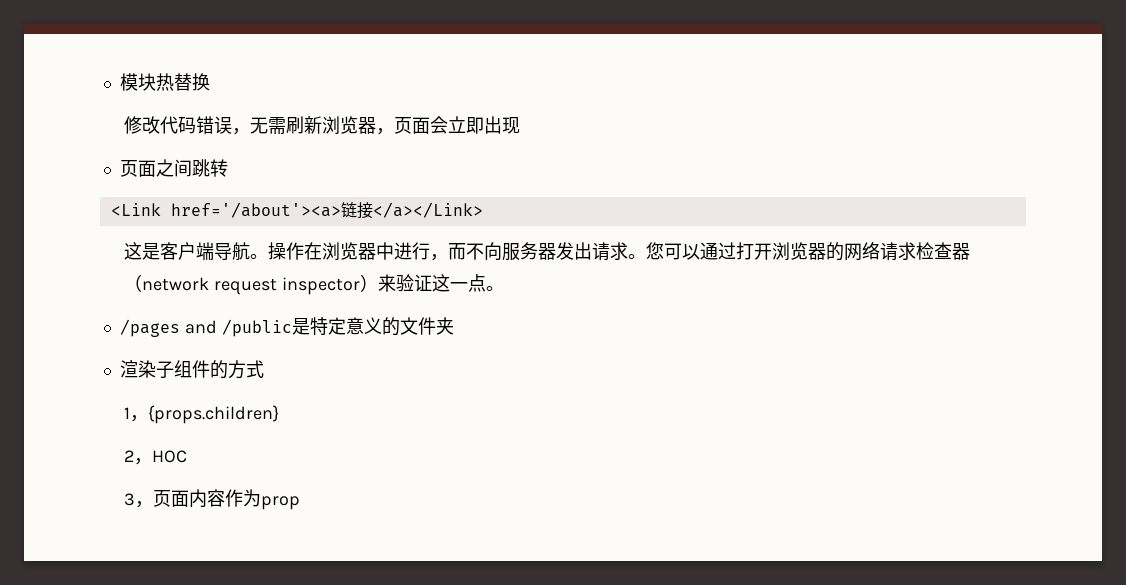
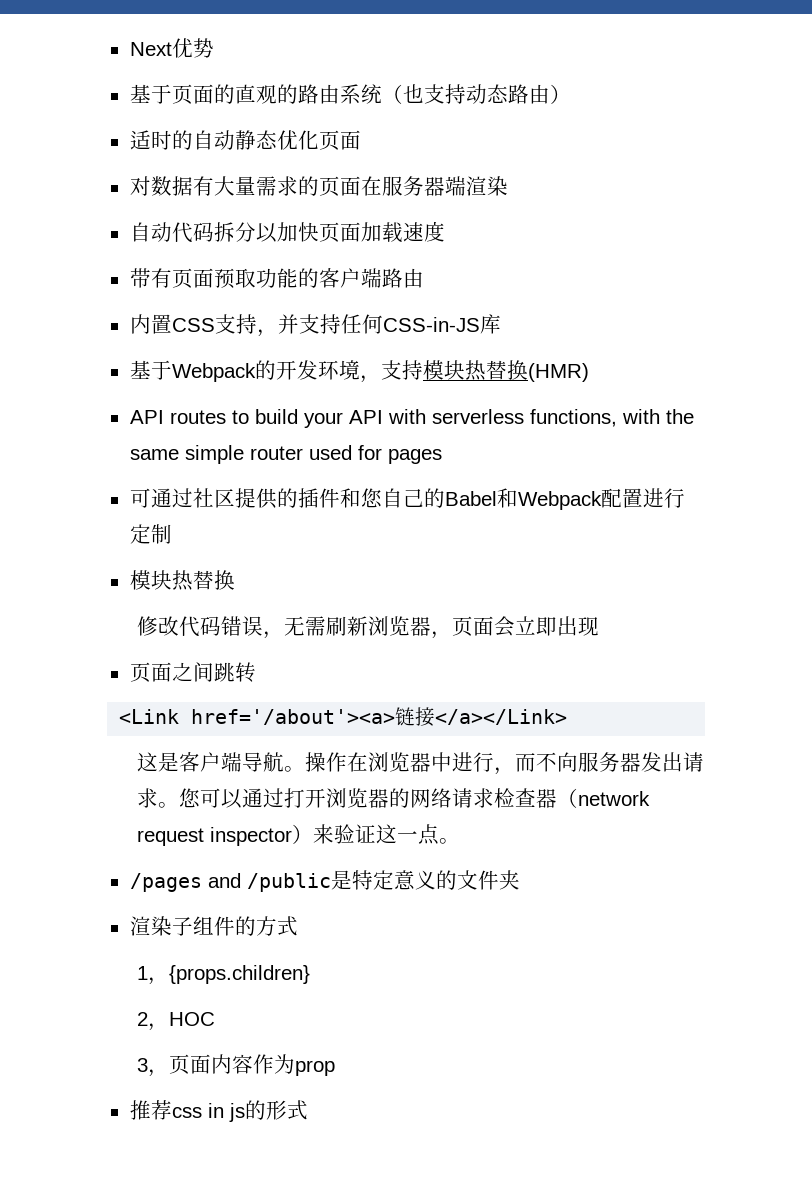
+ Next优势
+ 基于页面的直观的路由系统（也支持动态路由）
+ 适时的自动静态优化页面
+ 对数据有大量需求的页面在服务器端渲染
+ 自动代码拆分以加快页面加载速度
+ 带有页面预取功能的客户端路由
+ 内置CSS支持，并支持任何CSS-in-JS库
+ 基于Webpack的开发环境，支持模块热替换(HMR)
+ API routes to build your API with serverless functions, with the same simple router used for pages
+ 可通过社区提供的插件和您自己的Babel和Webpack配置进行定制
+ 推荐css in js的形式

